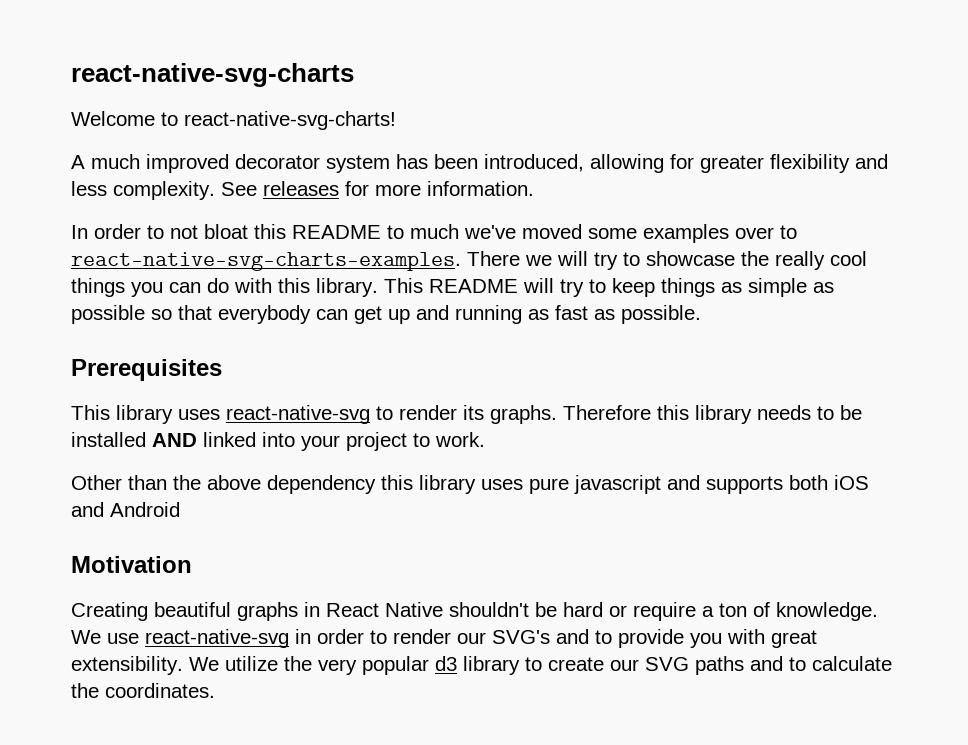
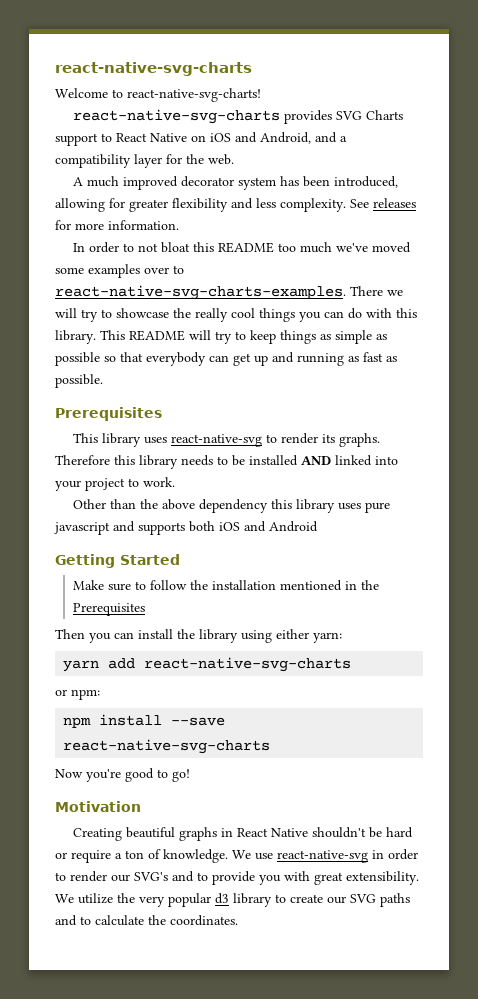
+ react-native-svg-charts provides SVG Charts support to React Native on iOS and Android, and a compatibility layer for the web.
- In order to not bloat this README to much we've moved some examples over to react-native-svg-charts-examples.
+ In order to not bloat this README too much we've moved some examples over to react-native-svg-charts-examples.
+ Getting Started
+ Make sure to follow the installation mentioned in the Prerequisites
+ Then you can install the library using either yarn:
+ yarn add react-native-svg-charts
+ or npm:
+ npm install --save react-native-svg-charts
+ Now you're good to go!

